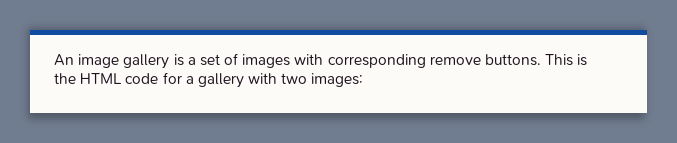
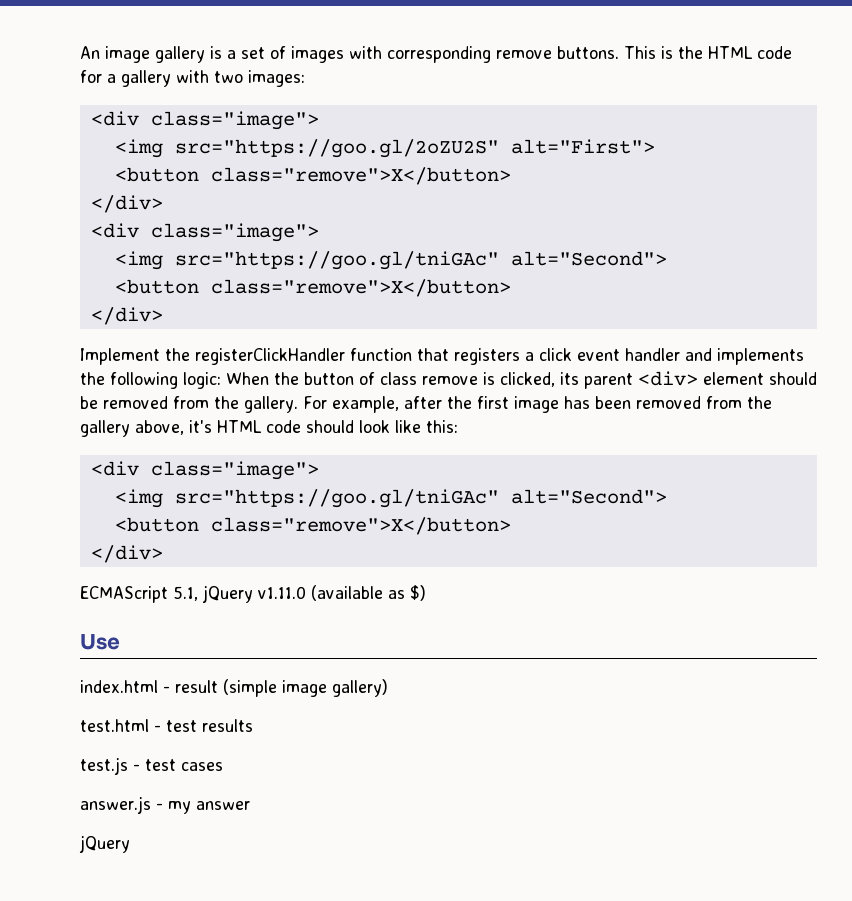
  This is the HTML code for a gallery with two images:
+ <div class="image">
+ <img src="https://goo.gl/2oZU2S" alt="First">
+ <button class="remove">X</button>
+ </div>
+ <div class="image">
+ <img src="https://goo.gl/tniGAc" alt="Second">
+ <button class="remove">X</button>
+ </div>
+ Implement the registerClickHandler function that registers a click event handler and implements the following logic: When the button of class remove is clicked, its parent <div> element should be removed from the gallery. For example, after the first image has been removed from the gallery above, it's HTML code should look like this:
+ <div class="image">
+ <img src="https://goo.gl/tniGAc" alt="Second">
+ <button class="remove">X</button>
+ </div>
+ ECMAScript 5.1, jQuery v1.11.0 (available as $)
+ Use
+ index.html - result (simple image gallery)
+ test.html - test results
+ test.js - test cases
+ answer.js - my answer
+ jQuery

